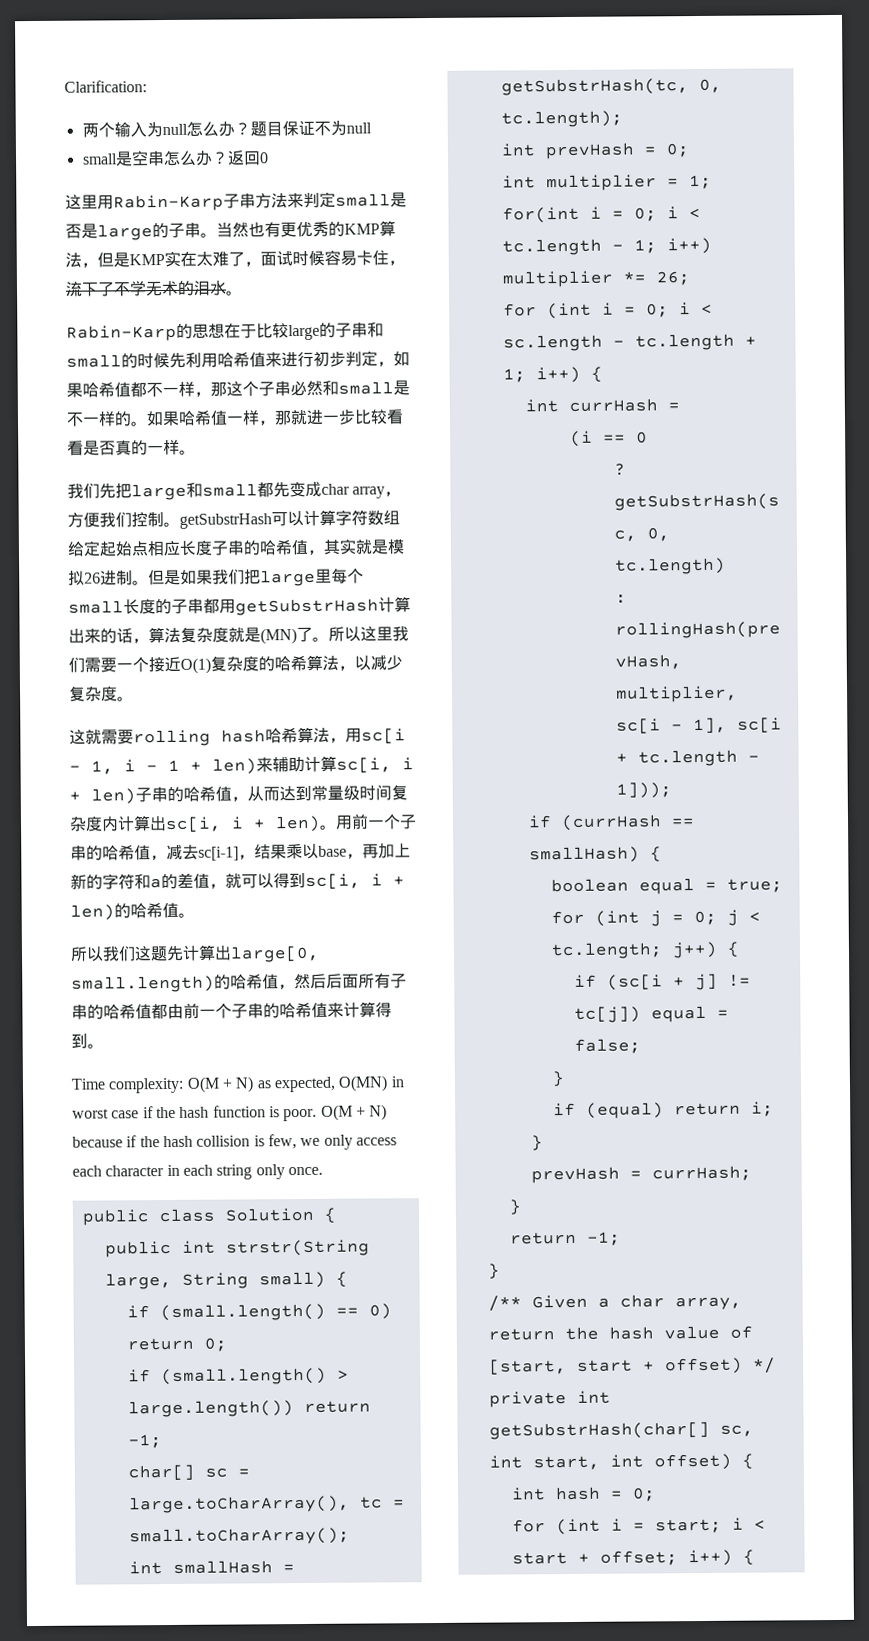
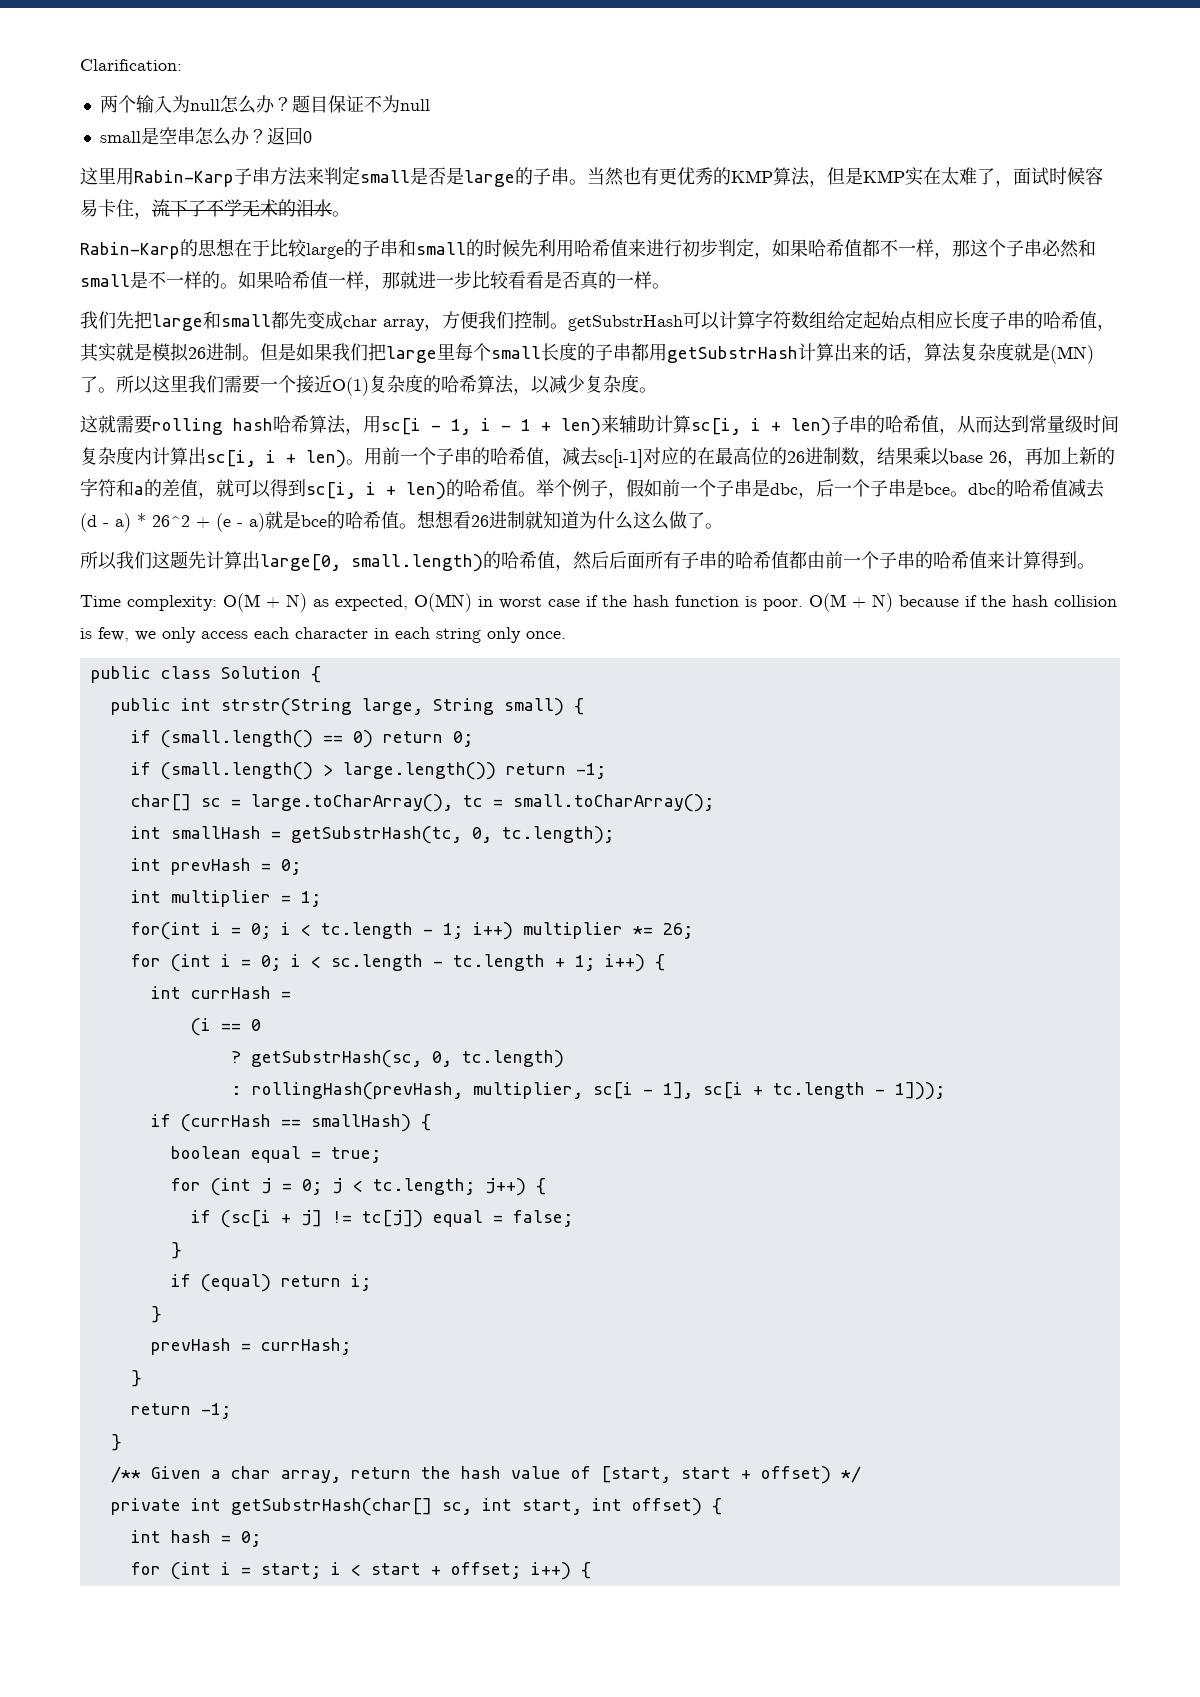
- 用前一个子串的哈希值，减去sc[i-1]，结果乘以base，再加上新的字符和a的差值，就可以得到sc[i, i + len)的哈希值。
+ 用前一个子串的哈希值，减去sc[i-1]对应的在最高位的26进制数，结果乘以base 26，再加上新的字符和a的差值，就可以得到sc[i, i + len)的哈希值。举个例子，假如前一个子串是dbc，后一个子串是bce。dbc的哈希值减去(d - a) * 26^2 + (e - a)就是bce的哈希值。想想看26进制就知道为什么这么做了。

